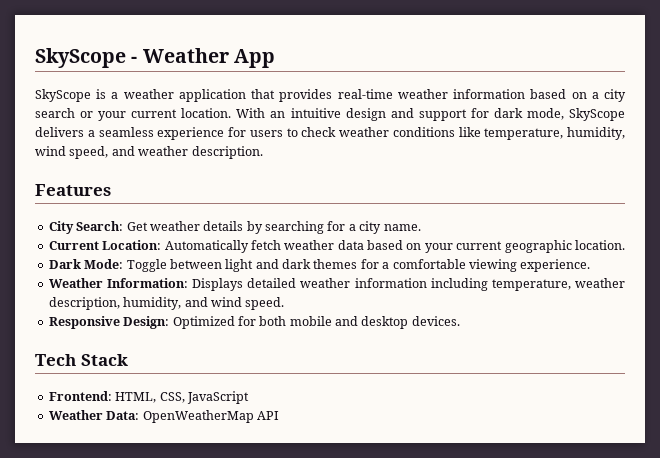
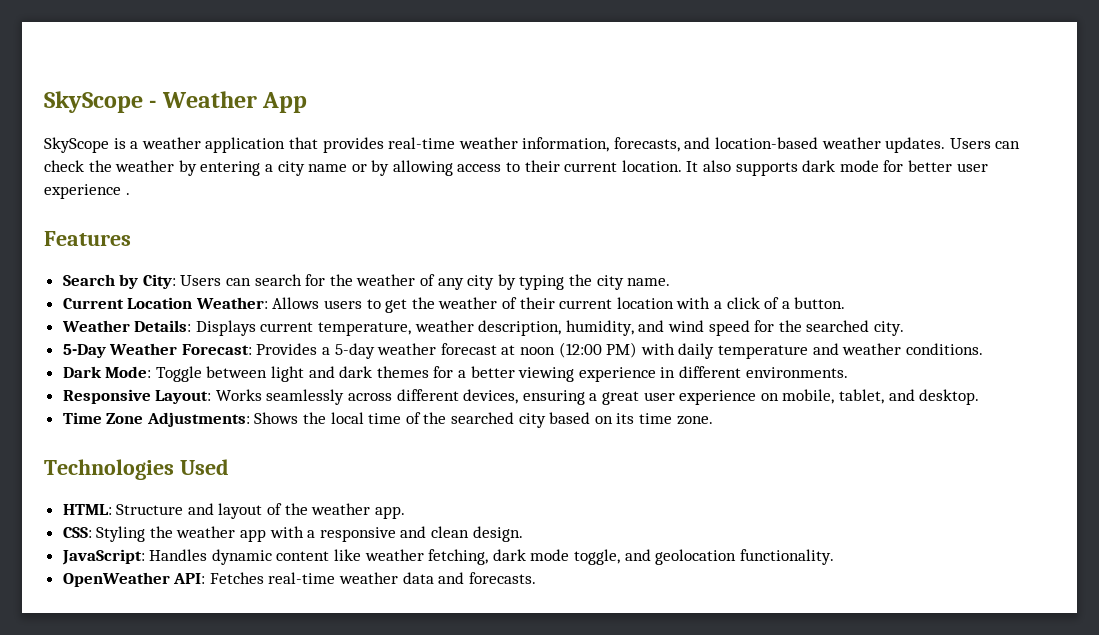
- SkyScope is a weather application that provides real-time weather information based on a city search or your current location. With an intuitive design and support for dark mode, SkyScope delivers a seamless experience for users to check weather conditions like temperature, humidity, wind speed, and weather description.
+ SkyScope is a weather application that provides real-time weather information, forecasts, and location-based weather updates. Users can check the weather by entering a city name or by allowing access to their current location. It also supports dark mode for better user experience .
  Features
- City Search: Get weather details by searching for a city name.
- Current Location: Automatically fetch weather data based on your current geographic location.
+ Search by City: Users can search for the weather of any city by typing the city name.
+ Current Location Weather: Allows users to get the weather of their current location with a click of a button.
+ Weather Details: Displays current temperature, weather description, humidity, and wind speed for the searched city.
+ 5-Day Weather Forecast: Provides a 5-day weather forecast at noon (12:00 PM) with daily temperature and weather conditions.
- Dark Mode: Toggle between light and dark themes for a comfortable viewing experience.
- Weather Information: Displays detailed weather information including temperature, weather description, humidity, and wind speed.
- Responsive Design: Optimized for both mobile and desktop devices.
- Tech Stack
- Frontend: HTML, CSS, JavaScript
- Weather Data: OpenWeatherMap API
+ Dark Mode: Toggle between light and dark themes for a better viewing experience in different environments.
+ Responsive Layout: Works seamlessly across different devices, ensuring a great user experience on mobile, tablet, and desktop.
+ Time Zone Adjustments: Shows the local time of the searched city based on its time zone.
+ Technologies Used
+ HTML: Structure and layout of the weather app.
+ CSS: Styling the weather app with a responsive and clean design.
+ JavaScript: Handles dynamic content like weather fetching, dark mode toggle, and geolocation functionality.
+ OpenWeather API: Fetches real-time weather data and forecasts.

